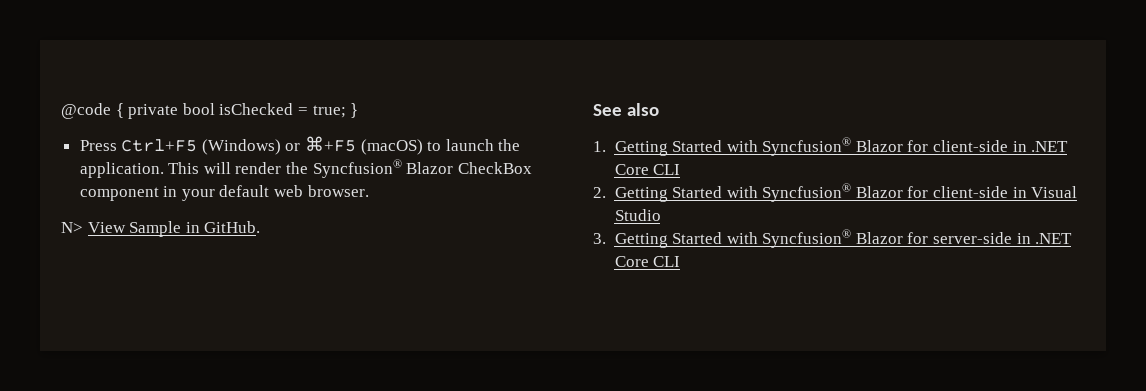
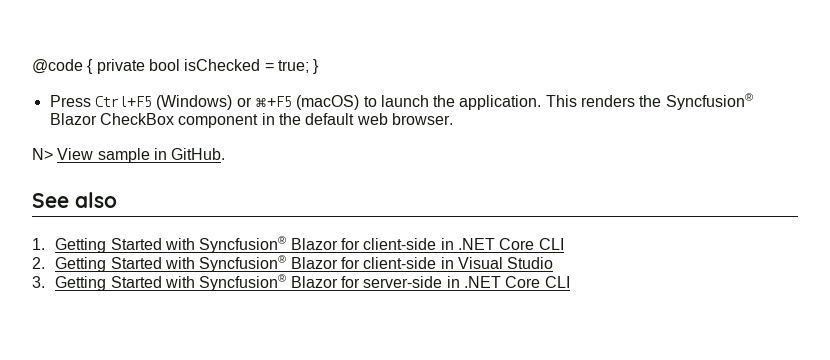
- This will render the Syncfusion® Blazor CheckBox component in your default web browser.
+ This renders the Syncfusion® Blazor CheckBox component in the default web browser.
- N> View Sample in GitHub.
+ N> View sample in GitHub.

